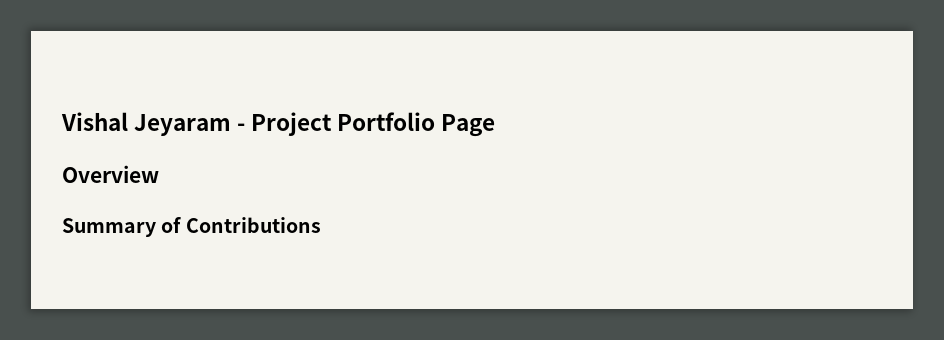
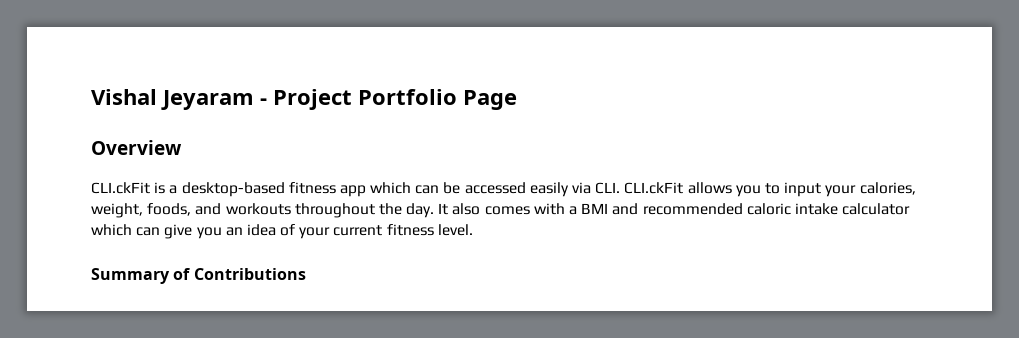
+ CLI.ckFit is a desktop-based fitness app which can be accessed easily via CLI. CLI.ckFit allows you to input your calories, weight, foods, and workouts throughout the day. It also comes with a BMI and recommended caloric intake calculator which can give you an idea of your current fitness level.

